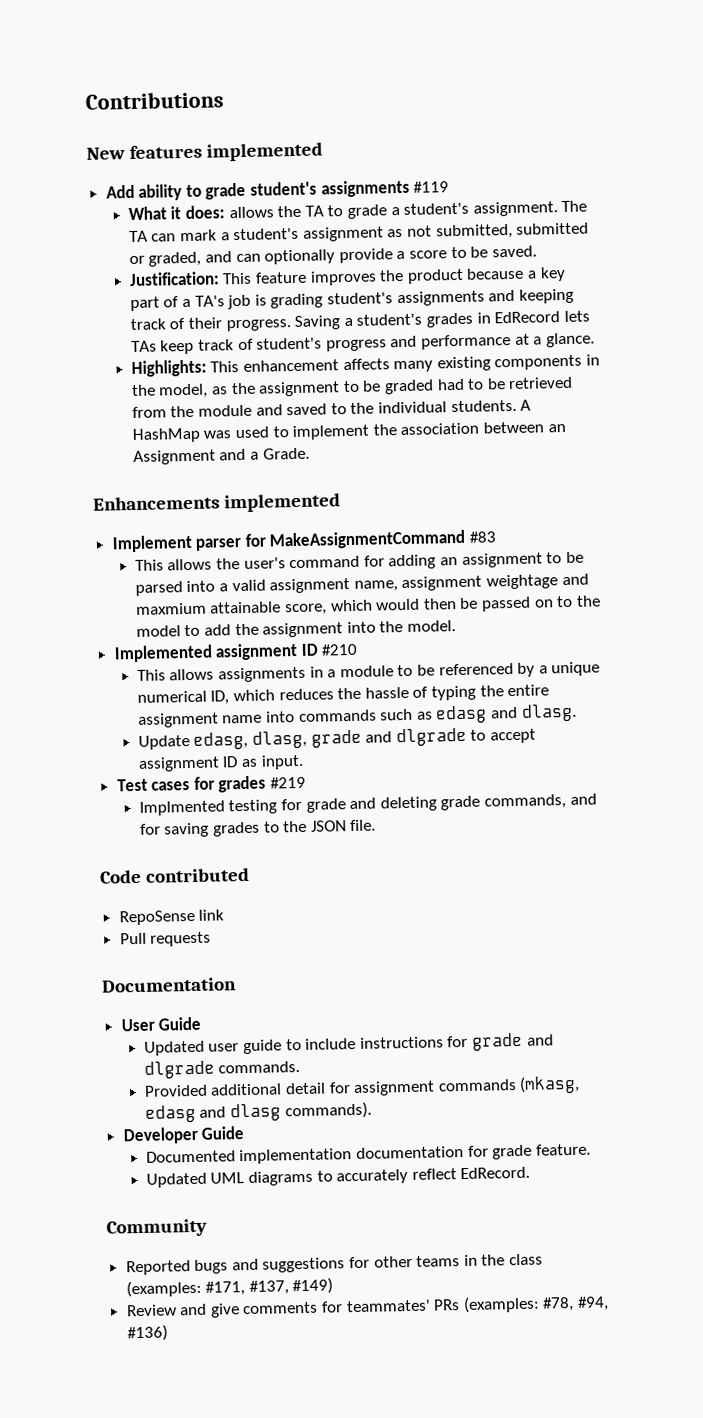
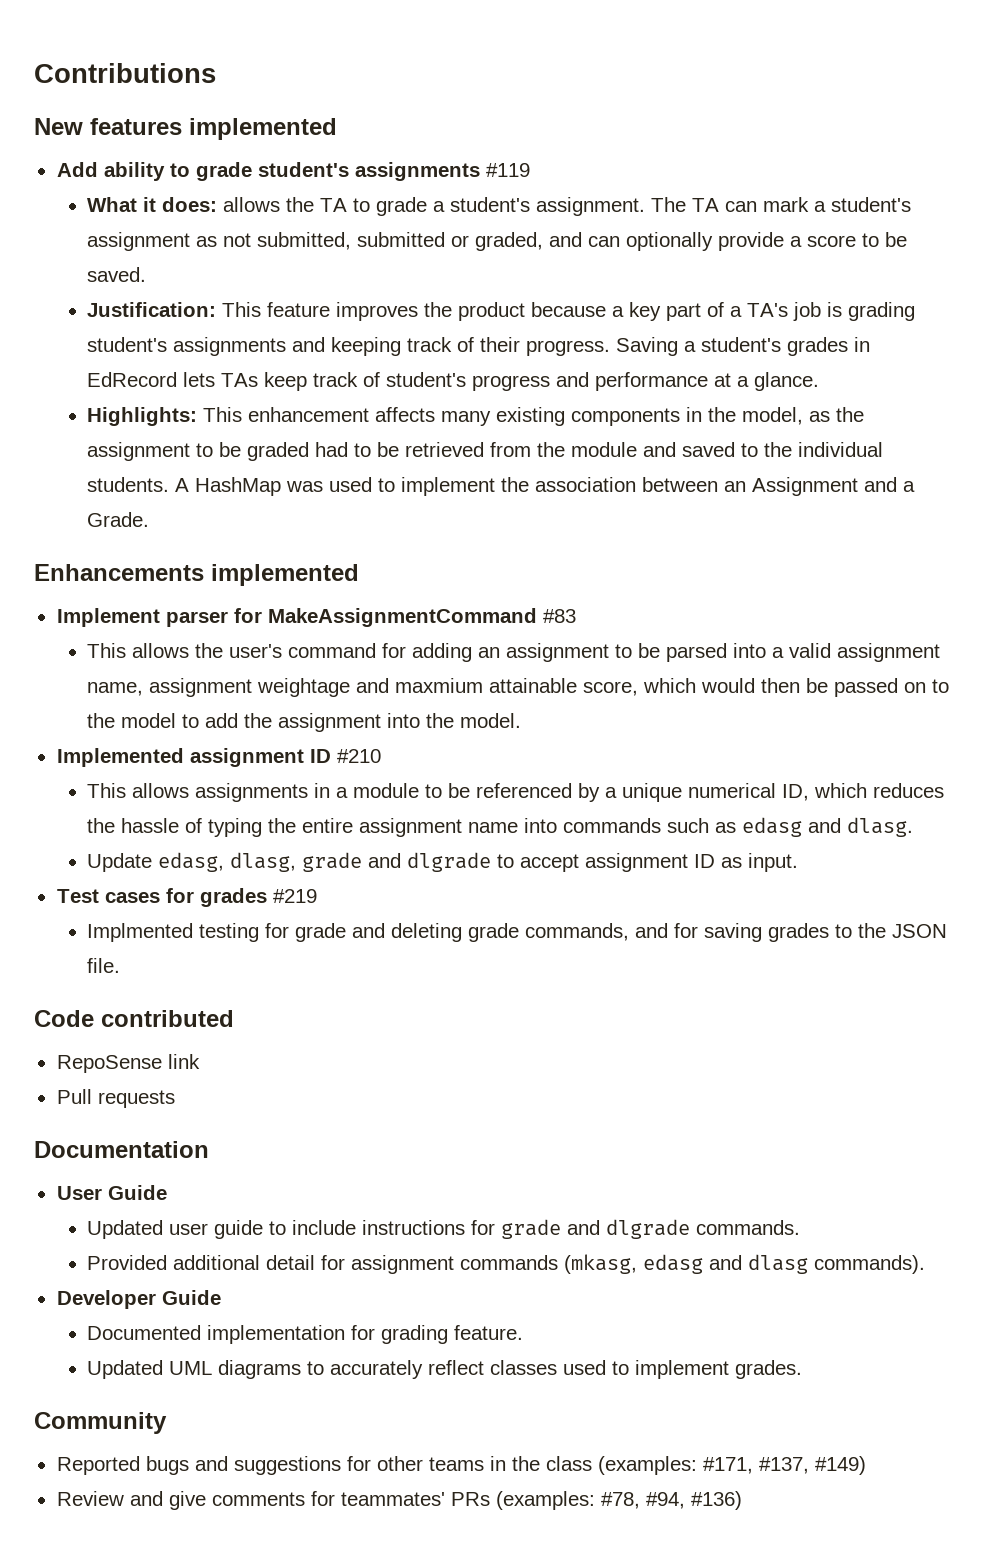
- Documented implementation documentation for grade feature.
+ Documented implementation for grading feature.
- Updated UML diagrams to accurately reflect EdRecord.
+ Updated UML diagrams to accurately reflect classes used to implement grades.

